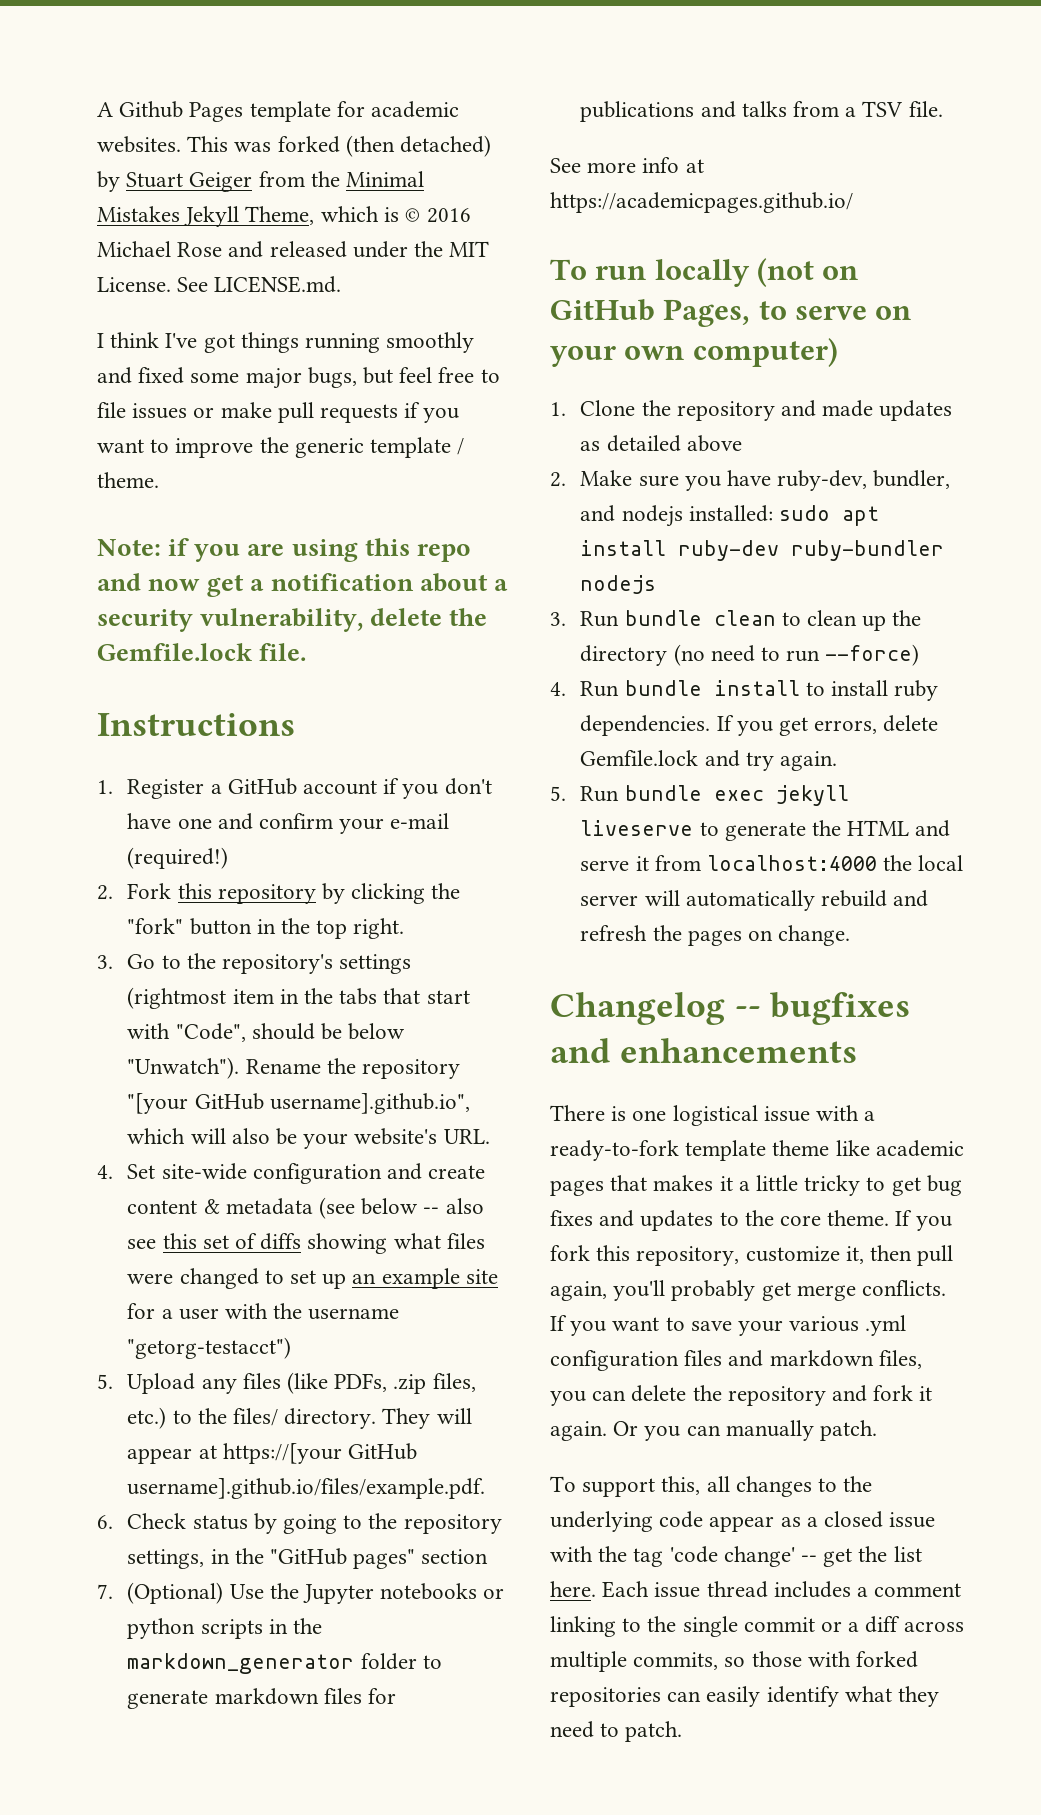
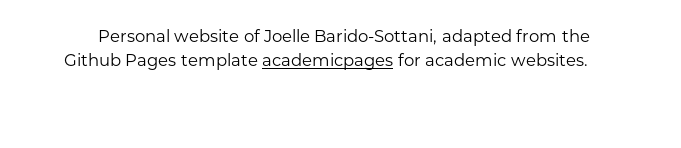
- A Github Pages template for academic websites. This was forked (then detached) by Stuart Geiger from the Minimal Mistakes Jekyll Theme, which is © 2016 Michael Rose and released under the MIT License. See LICENSE.md.
- I think I've got things running smoothly and fixed some major bugs, but feel free to file issues or make pull requests if you want to improve the generic template / theme.
- Note: if you are using this repo and now get a notification about a security vulnerability, delete the Gemfile.lock file.
- Instructions
- 1. Register a GitHub account if you don't have one and confirm your e-mail (required!)
- 2. Fork this repository by clicking the "fork" button in the top right.
- 3. Go to the repository's settings (rightmost item in the tabs that start with "Code", should be below "Unwatch"). Rename the repository "[your GitHub username].github.io", which will also be your website's URL.
- 4. Set site-wide configuration and create content & metadata (see below -- also see this set of diffs showing what files were changed to set up an example site for a user with the username "getorg-testacct")
- 5. Upload any files (like PDFs, .zip files, etc.) to the files/ directory. They will appear at https://[your GitHub username].github.io/files/example.pdf.
- 6. Check status by going to the repository settings, in the "GitHub pages" section
- 7. (Optional) Use the Jupyter notebooks or python scripts in the markdown_generator folder to generate markdown files for publications and talks from a TSV file.
- See more info at https://academicpages.github.io/
- To run locally (not on GitHub Pages, to serve on your own computer)
- 1. Clone the repository and made updates as detailed above
- 2. Make sure you have ruby-dev, bundler, and nodejs installed: sudo apt install ruby-dev ruby-bundler nodejs
- 3. Run bundle clean to clean up the directory (no need to run --force)
- 4. Run bundle install to install ruby dependencies. If you get errors, delete Gemfile.lock and try again.
- 5. Run bundle exec jekyll liveserve to generate the HTML and serve it from localhost:4000 the local server will automatically rebuild and refresh the pages on change.
- Changelog -- bugfixes and enhancements
- There is one logistical issue with a ready-to-fork template theme like academic pages that makes it a little tricky to get bug fixes and updates to the core theme. If you fork this repository, customize it, then pull again, you'll probably get merge conflicts. If you want to save your various .yml configuration files and markdown files, you can delete the repository and fork it again. Or you can manually patch.
- To support this, all changes to the underlying code appear as a closed issue with the tag 'code change' -- get the list here. Each issue thread includes a comment linking to the single commit or a diff across multiple commits, so those with forked repositories can easily identify what they need to patch.
+ Personal website of Joelle Barido-Sottani, adapted from the Github Pages template academicpages for academic websites.

